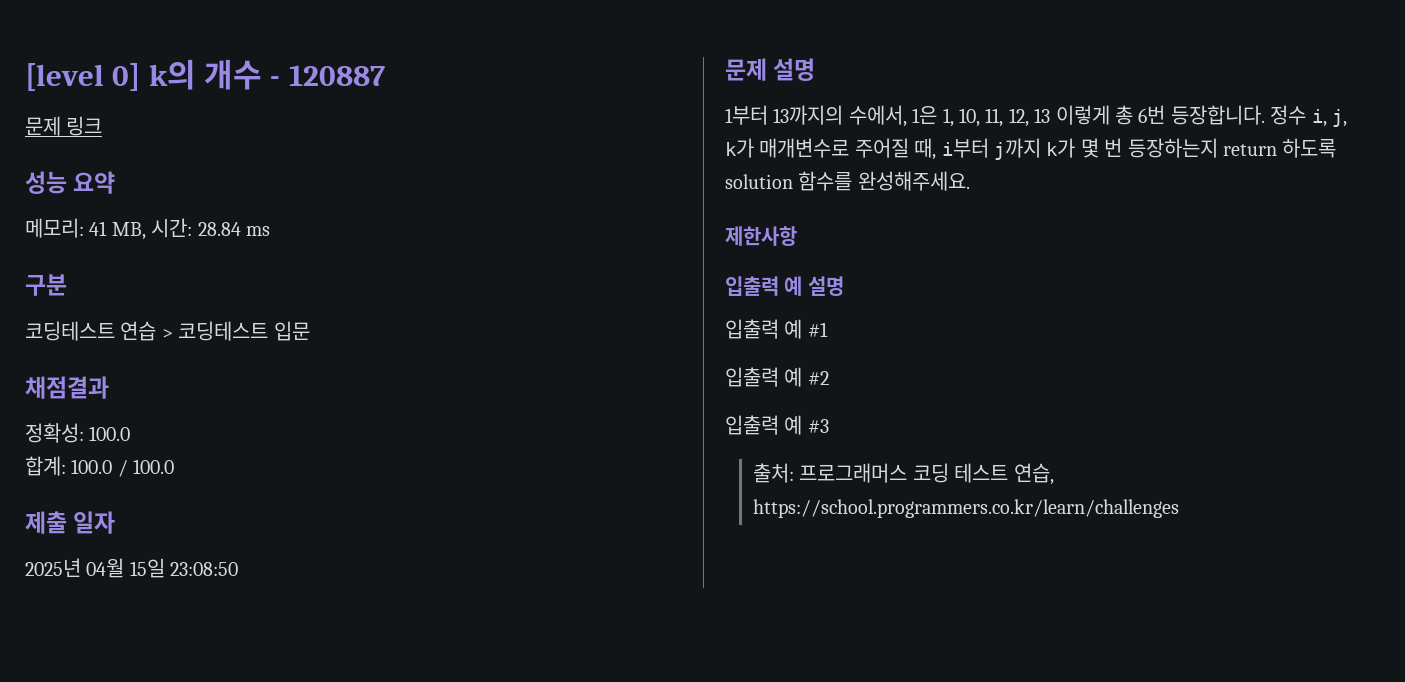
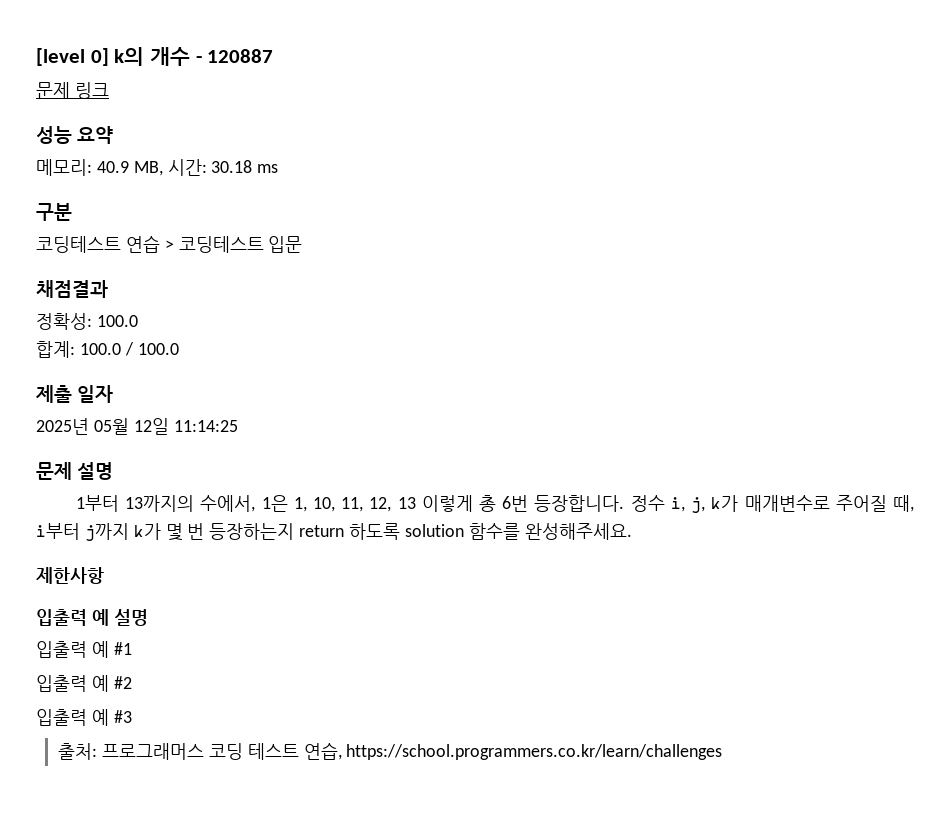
- 메모리: 41 MB, 시간: 28.84 ms
+ 메모리: 40.9 MB, 시간: 30.18 ms
- 2025년 04월 15일 23:08:50
+ 2025년 05월 12일 11:14:25

